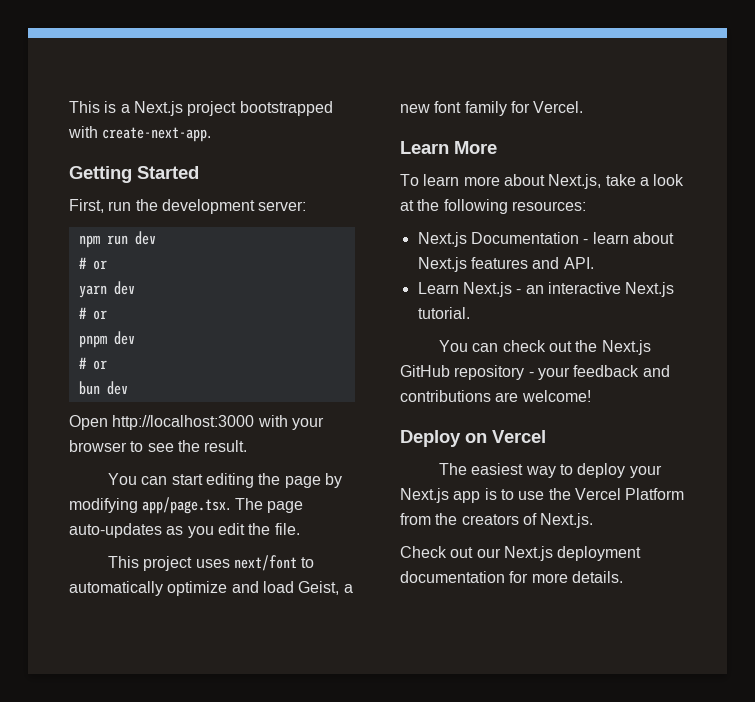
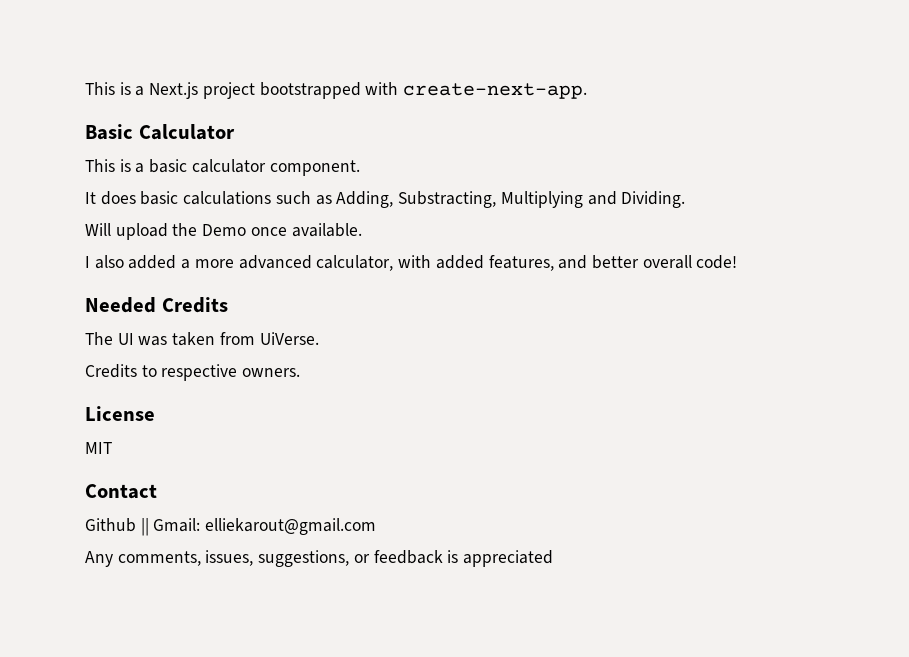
- Getting Started
- First, run the development server:
- npm run dev
- # or
- yarn dev
- # or
- pnpm dev
- # or
- bun dev
- Open http://localhost:3000 with your browser to see the result.
- You can start editing the page by modifying app/page.tsx. The page auto-updates as you edit the file.
- This project uses next/font to automatically optimize and load Geist, a new font family for Vercel.
- Learn More
- To learn more about Next.js, take a look at the following resources:
- Next.js Documentation - learn about Next.js features and API.
- Learn Next.js - an interactive Next.js tutorial.
- You can check out the Next.js GitHub repository - your feedback and contributions are welcome!
- Deploy on Vercel
- The easiest way to deploy your Next.js app is to use the Vercel Platform from the creators of Next.js.
- Check out our Next.js deployment documentation for more details.
+ Basic Calculator
+ This is a basic calculator component.
+ It does basic calculations such as Adding, Substracting, Multiplying and Dividing.
+ Will upload the Demo once available.
+ I also added a more advanced calculator, with added features, and better overall code!
+ Needed Credits
+ The UI was taken from UiVerse.
+ Credits to respective owners.
+ License
+ MIT
+ Contact
+ Github || Gmail: elliekarout@gmail.com
+ Any comments, issues, suggestions, or feedback is appreciated

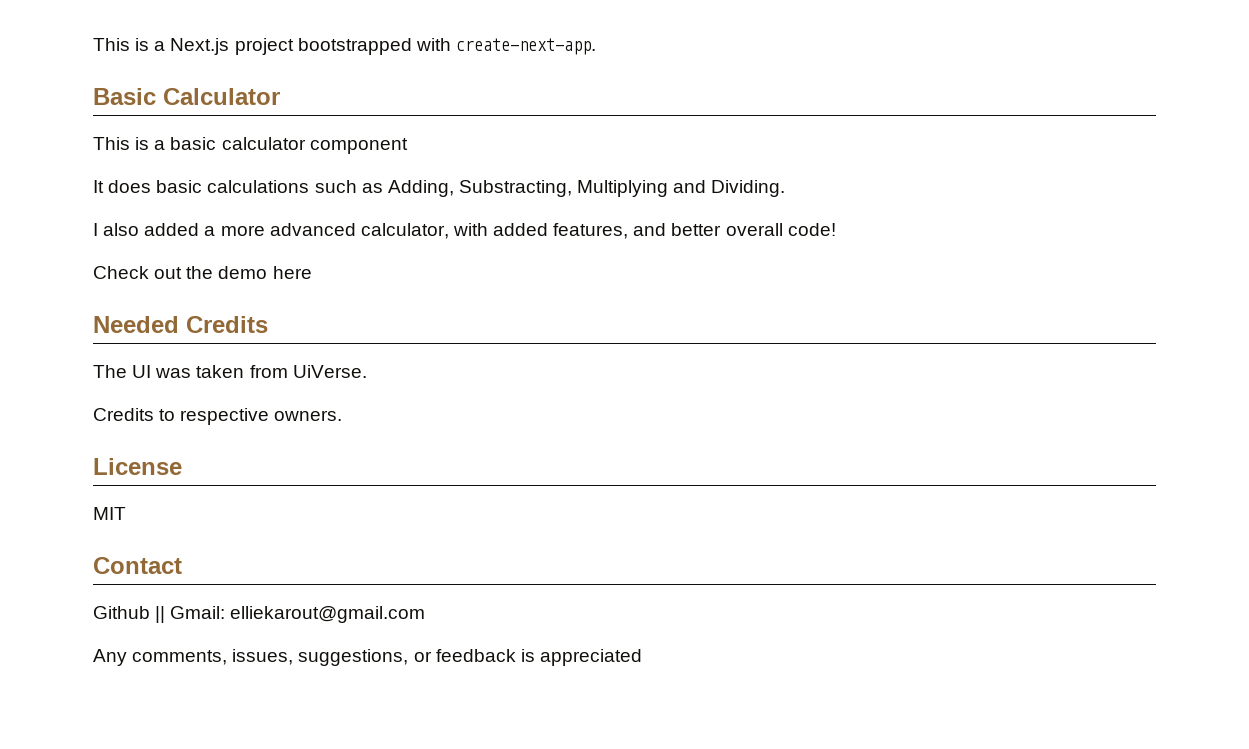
- This is a basic calculator component.
+ This is a basic calculator component
- Will upload the Demo once available.
+ Check out the demo here

